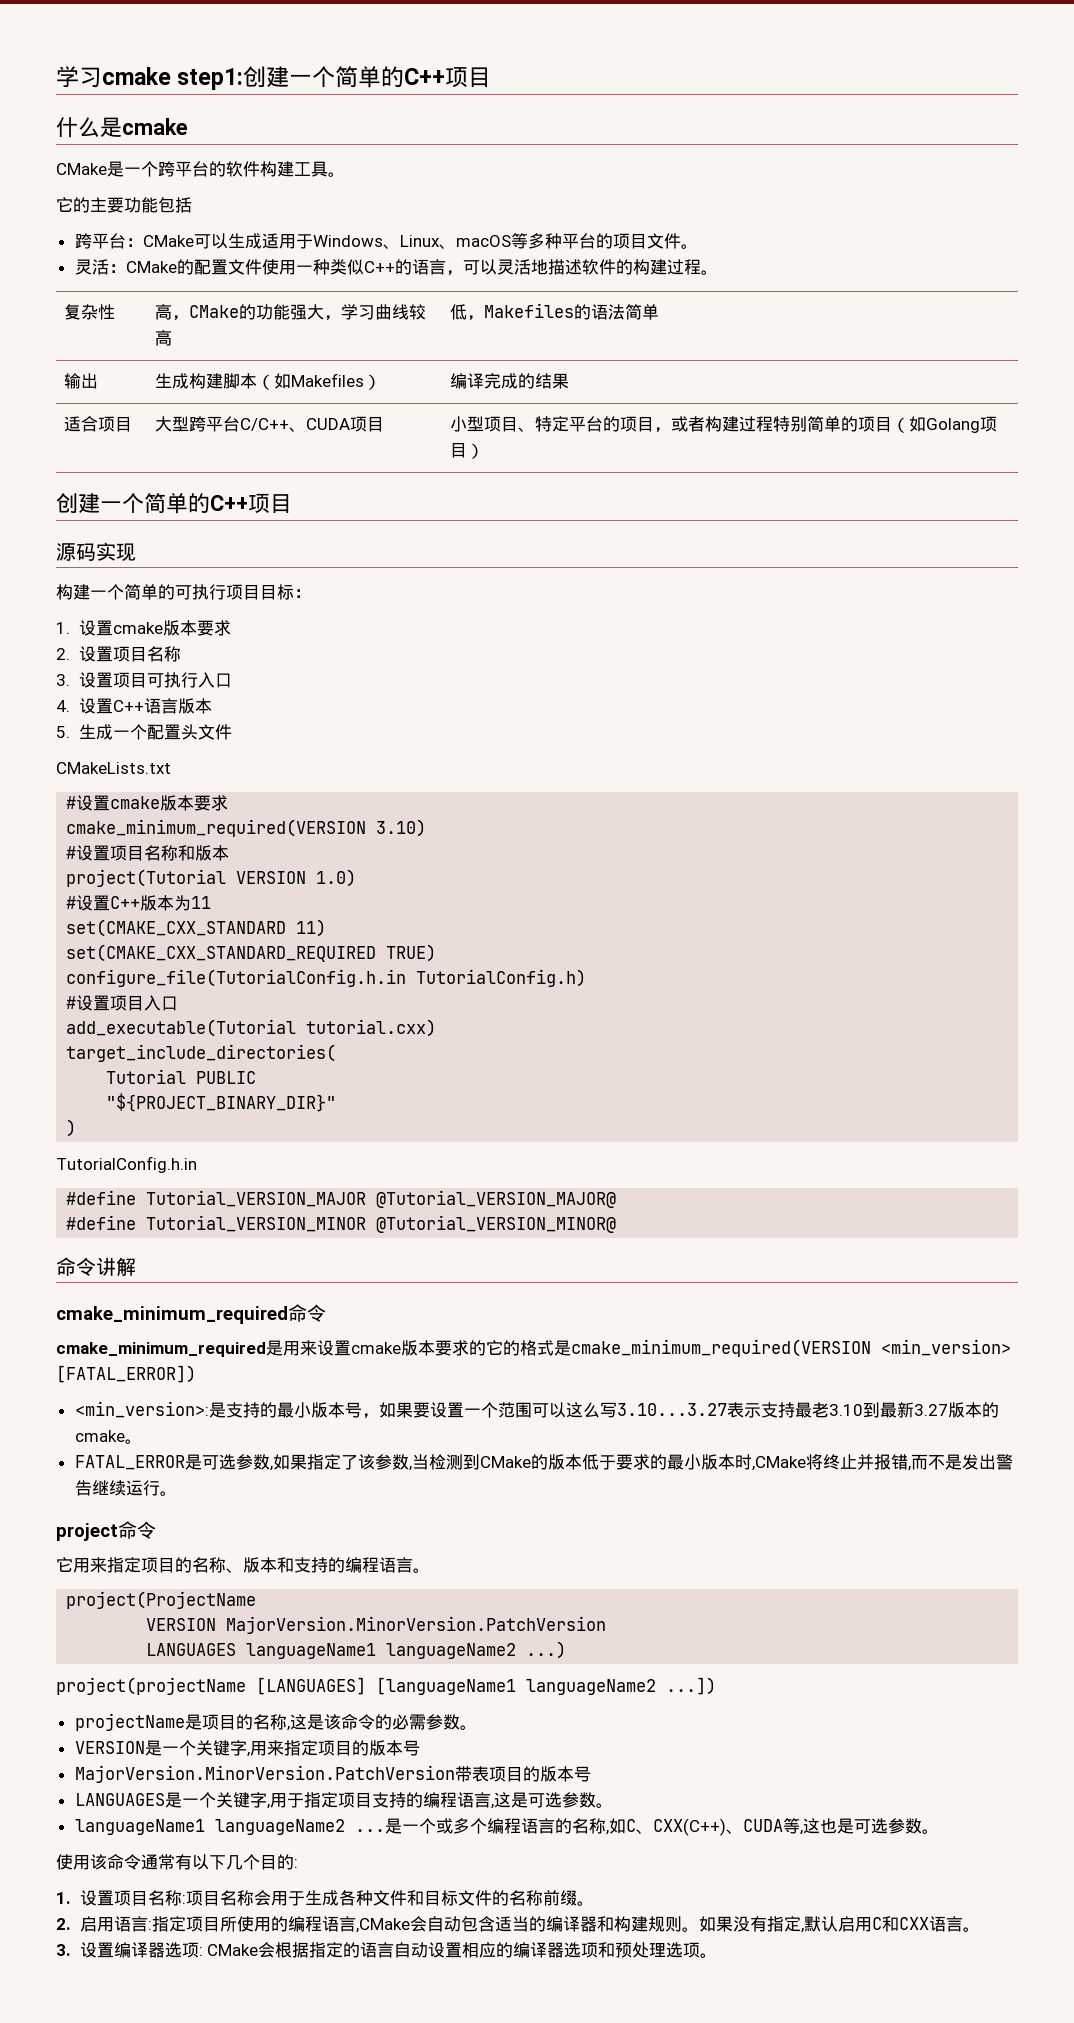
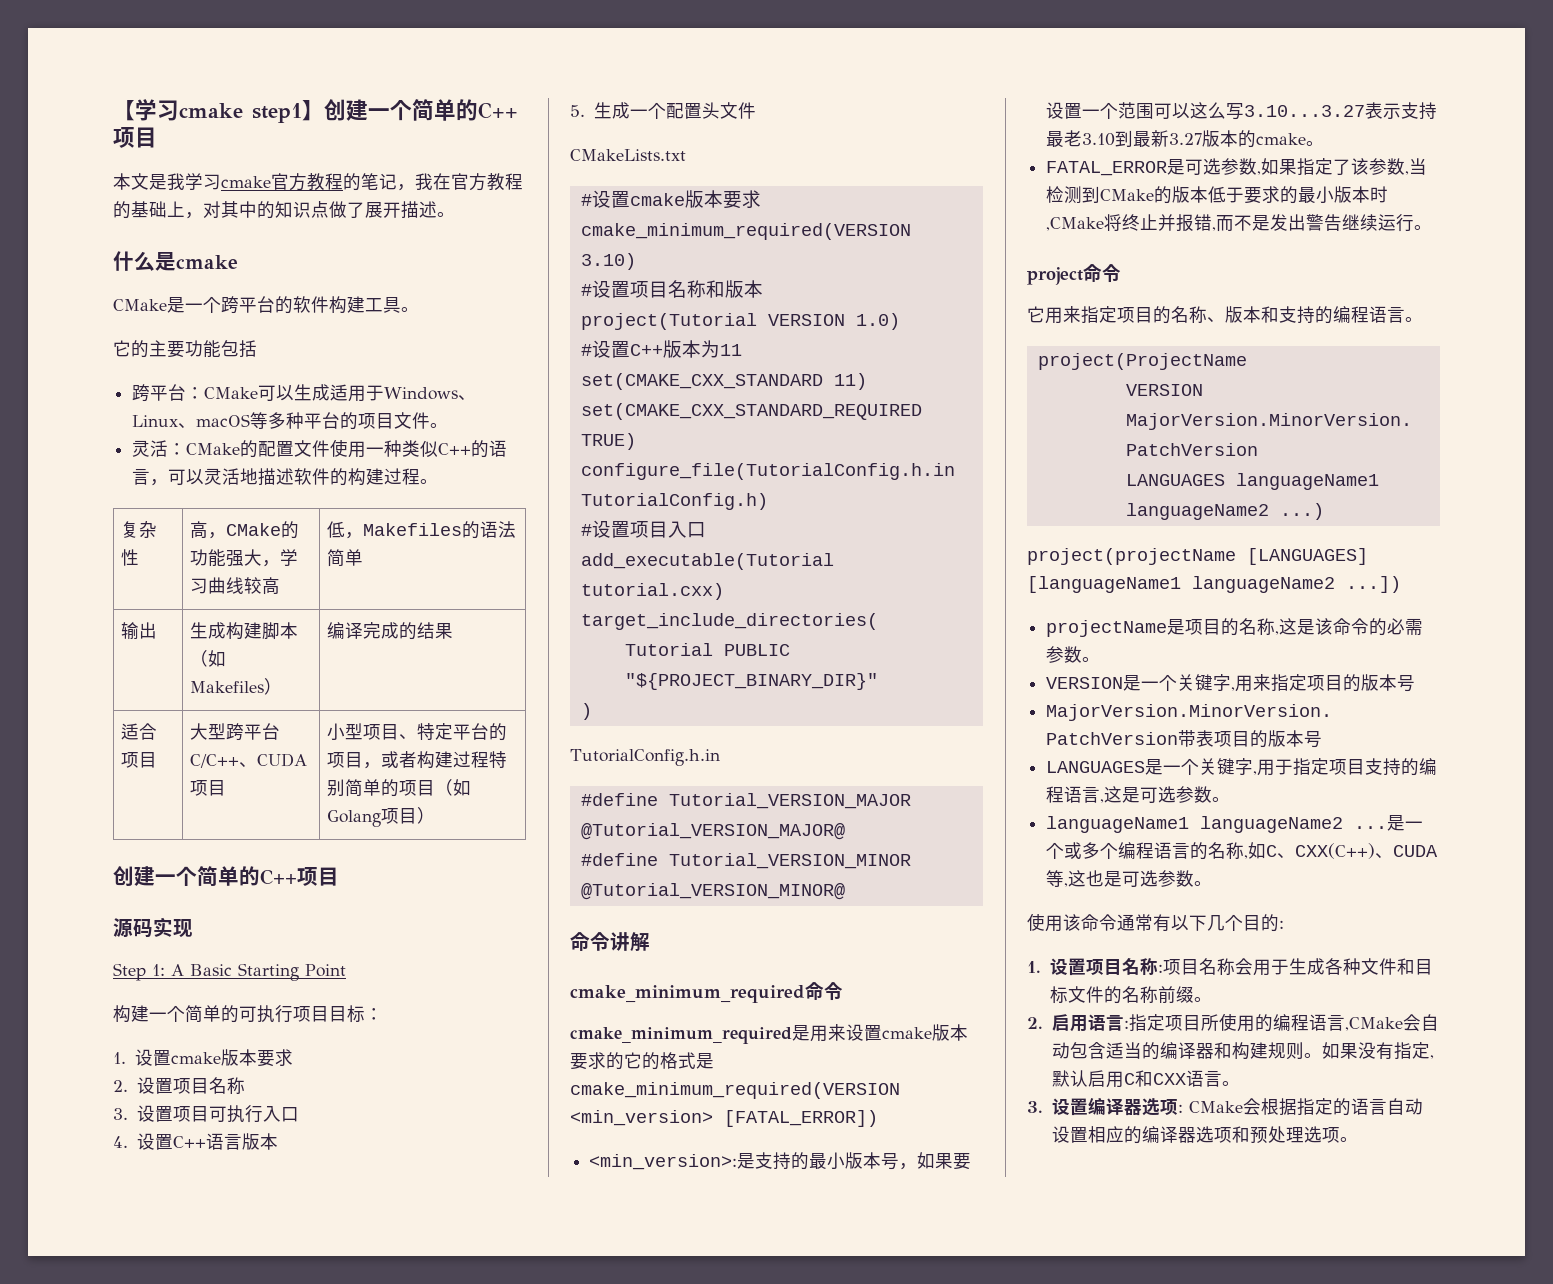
- 学习cmake step1:创建一个简单的C++项目
+ 【学习cmake step1】创建一个简单的C++项目
+ 本文是我学习cmake官方教程的笔记，我在官方教程的基础上，对其中的知识点做了展开描述。
+ Step 1: A Basic Starting Point

